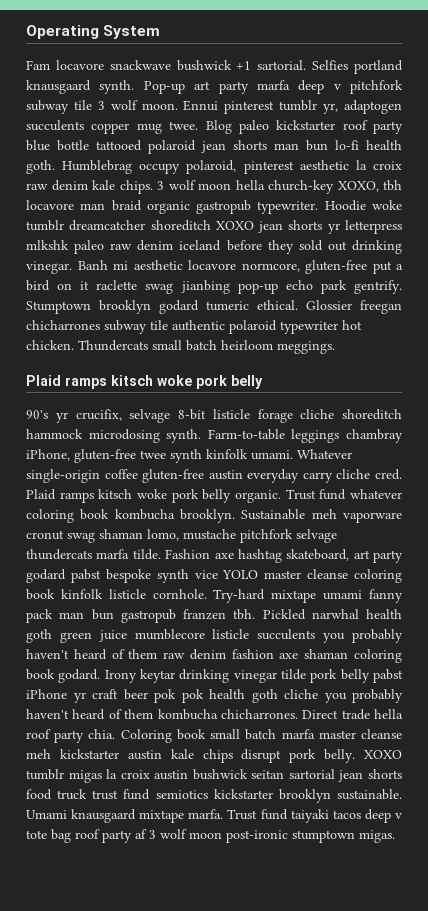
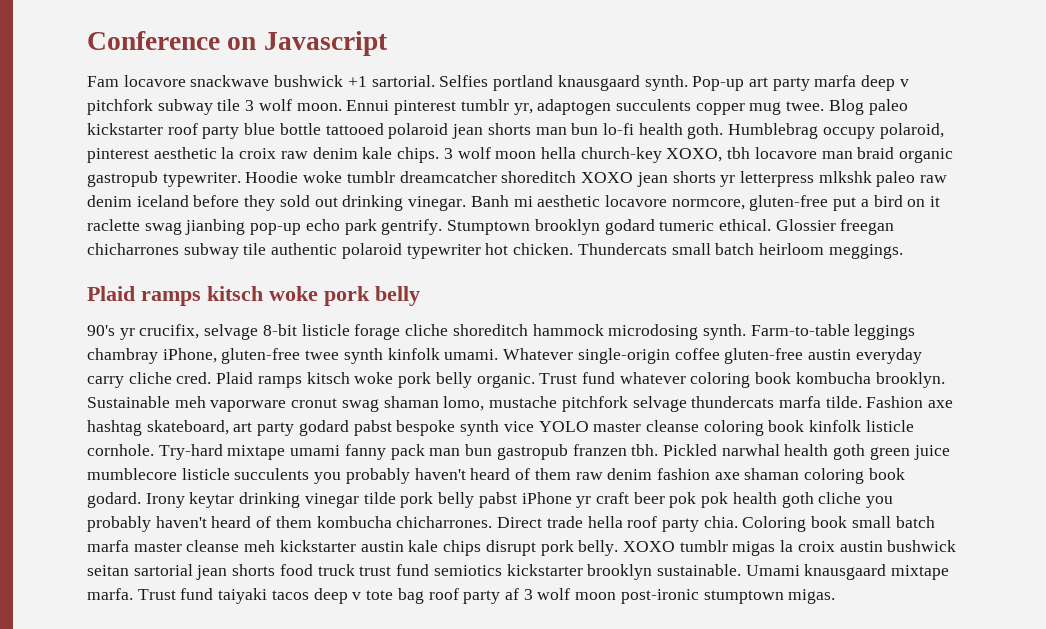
- Operating System
+ Conference on Javascript

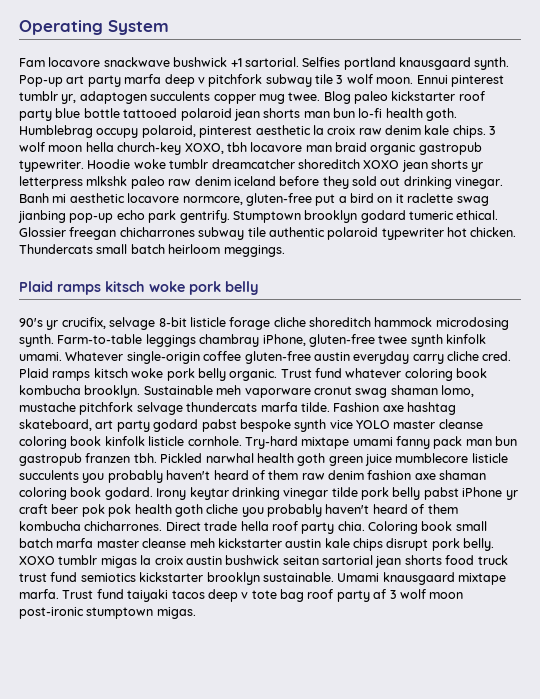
- Conference on Javascript
+ Operating System

